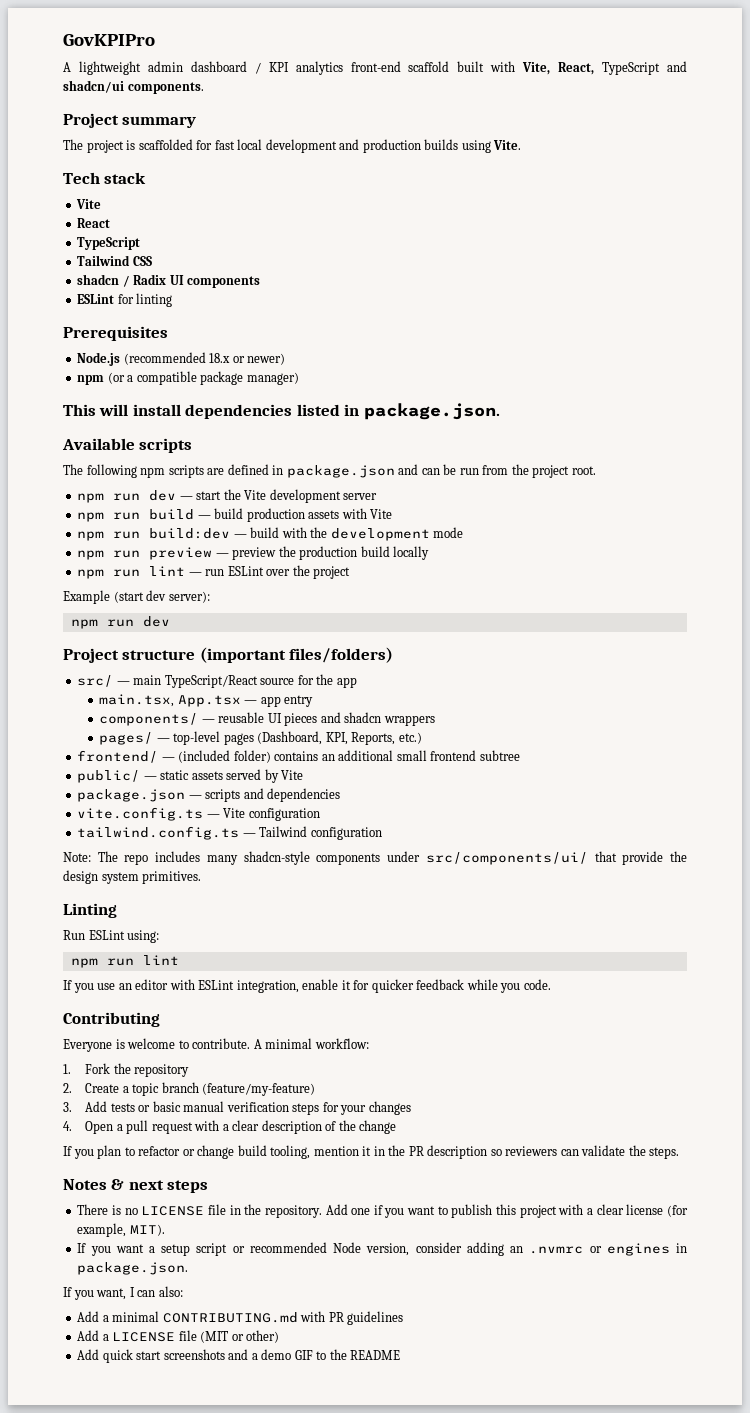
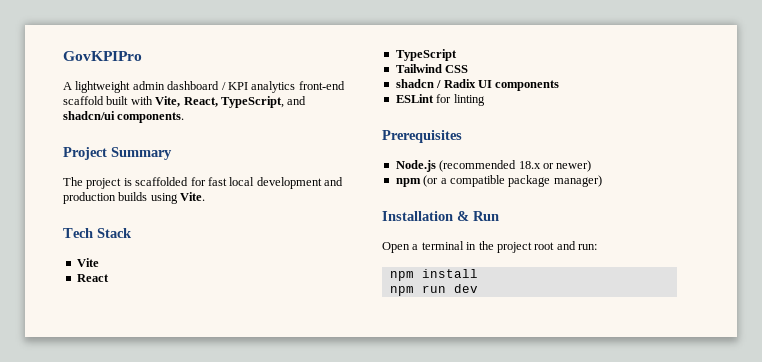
- A lightweight admin dashboard / KPI analytics front-end scaffold built with Vite, React, TypeScript and shadcn/ui components.
+ A lightweight admin dashboard / KPI analytics front-end scaffold built with Vite, React, TypeScript, and shadcn/ui components.
- Project summary
+ Project Summary
- Tech stack
+ Tech Stack
- This will install dependencies listed in package.json.
- Available scripts
- The following npm scripts are defined in package.json and can be run from the project root.
- npm run dev — start the Vite development server
- npm run build — build production assets with Vite
- npm run build:dev — build with the development mode
- npm run preview — preview the production build locally
- npm run lint — run ESLint over the project
- Example (start dev server):
+ Installation & Run
+ Open a terminal in the project root and run:
+ npm install
  npm run dev
- Project structure (important files/folders)
- src/ — main TypeScript/React source for the app
- main.tsx, App.tsx — app entry
- components/ — reusable UI pieces and shadcn wrappers
- pages/ — top-level pages (Dashboard, KPI, Reports, etc.)
- frontend/ — (included folder) contains an additional small frontend subtree
- public/ — static assets served by Vite
- package.json — scripts and dependencies
- vite.config.ts — Vite configuration
- tailwind.config.ts — Tailwind configuration
- Note: The repo includes many shadcn-style components under src/components/ui/ that provide the design system primitives.
- Linting
- Run ESLint using:
- npm run lint
- If you use an editor with ESLint integration, enable it for quicker feedback while you code.
- Contributing
- Everyone is welcome to contribute. A minimal workflow:
- 1. Fork the repository
- 2. Create a topic branch (feature/my-feature)
- 3. Add tests or basic manual verification steps for your changes
- 4. Open a pull request with a clear description of the change
- If you plan to refactor or change build tooling, mention it in the PR description so reviewers can validate the steps.
- Notes & next steps
- There is no LICENSE file in the repository. Add one if you want to publish this project with a clear license (for example, MIT).
- If you want a setup script or recommended Node version, consider adding an .nvmrc or engines in package.json.
- If you want, I can also:
- Add a minimal CONTRIBUTING.md with PR guidelines
- Add a LICENSE file (MIT or other)
- Add quick start screenshots and a demo GIF to the README

